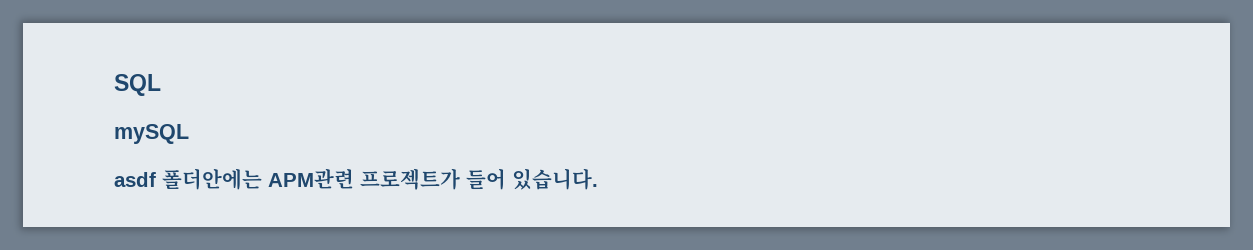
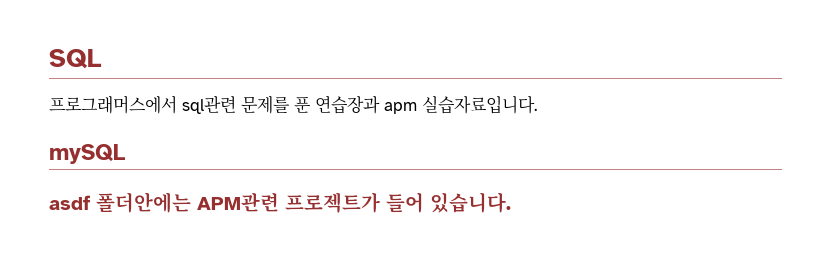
+ 프로그래머스에서 sql관련 문제를 푼 연습장과 apm 실습자료입니다.

